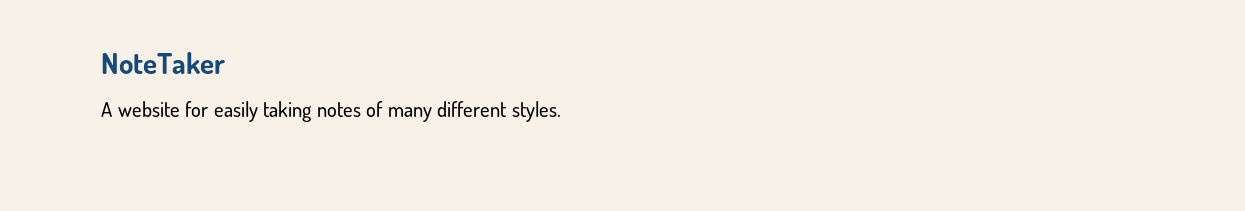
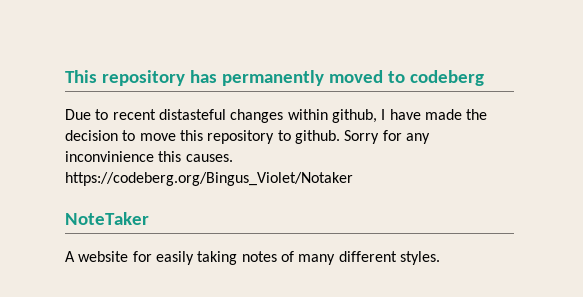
+ This repository has permanently moved to codeberg
+ Due to recent distasteful changes within github, I have made the decision to move this repository to github. Sorry for any inconvinience this causes. https://codeberg.org/Bingus_Violet/Notaker

